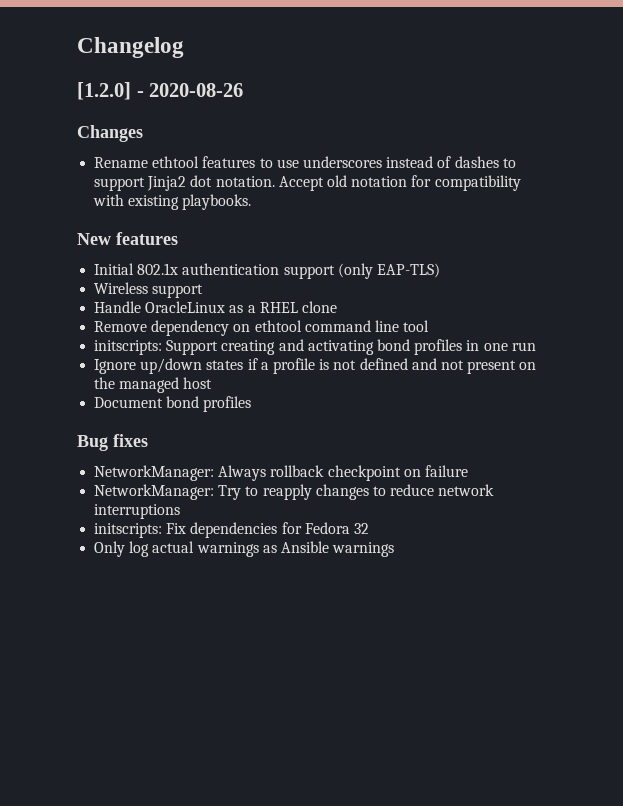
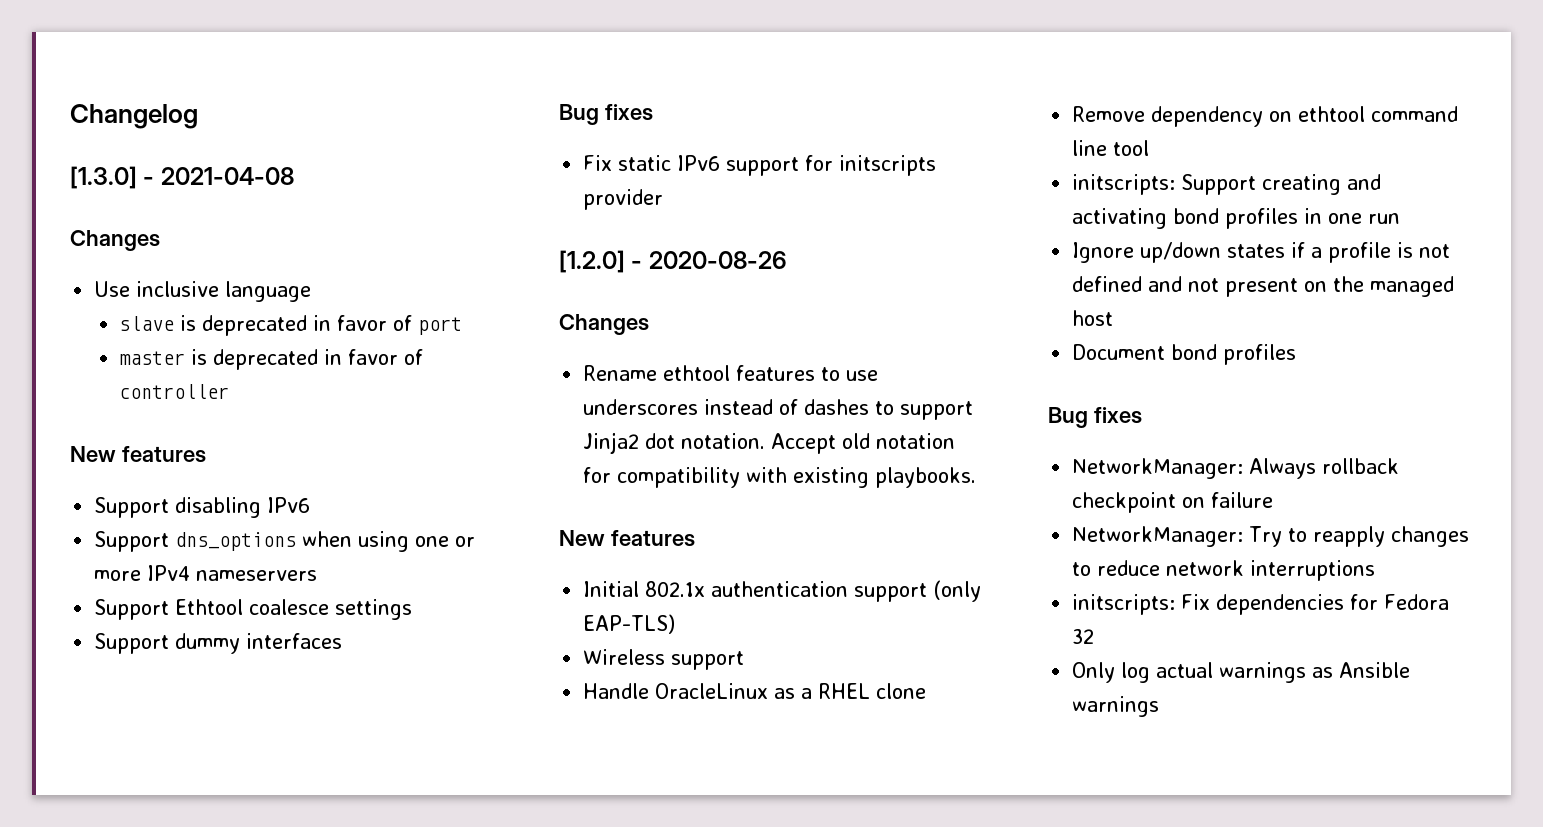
+ [1.3.0] - 2021-04-08
+ Changes
+ Use inclusive language
+ slave is deprecated in favor of port
+ master is deprecated in favor of controller
+ New features
+ Support disabling IPv6
+ Support dns_options when using one or more IPv4 nameservers
+ Support Ethtool coalesce settings
+ Support dummy interfaces
+ Bug fixes
+ Fix static IPv6 support for initscripts provider

